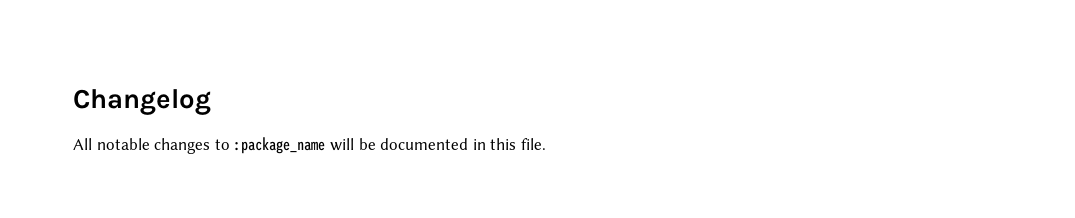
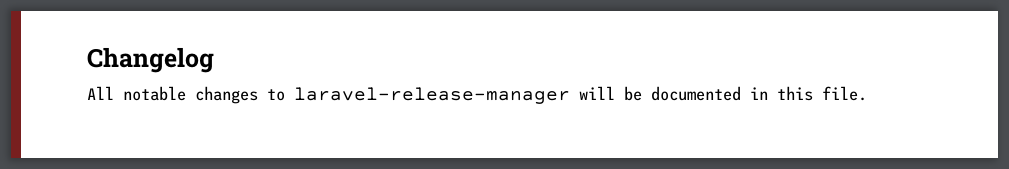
- All notable changes to :package_name will be documented in this file.
+ All notable changes to laravel-release-manager will be documented in this file.

